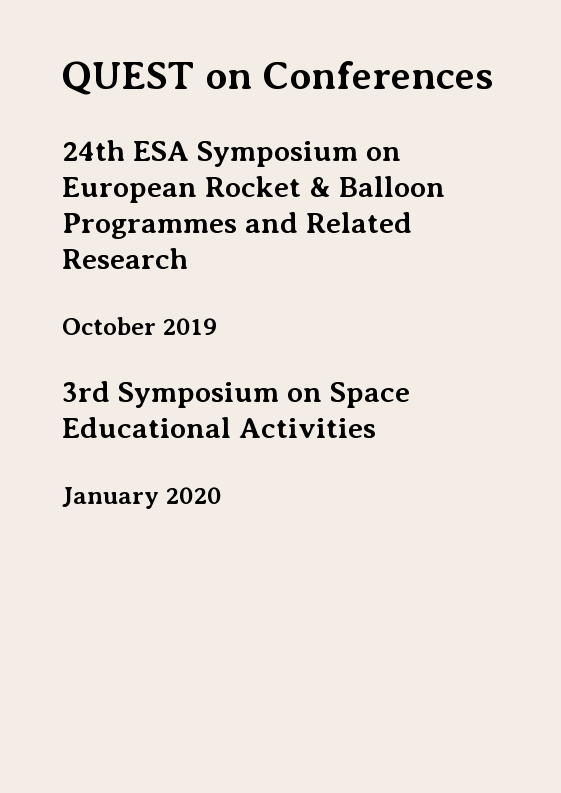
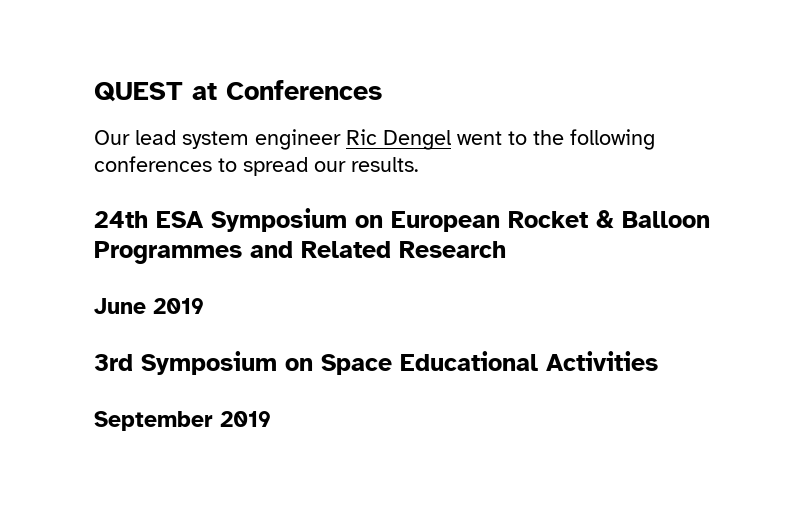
- QUEST on Conferences
+ QUEST at Conferences
+ Our lead system engineer Ric Dengel went to the following conferences to spread our results.
- October 2019
+ June 2019
- January 2020
+ September 2019

